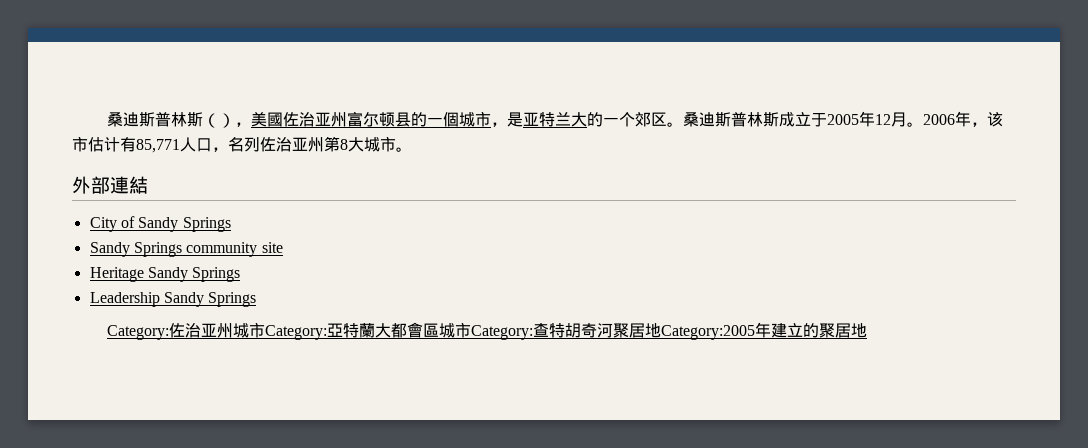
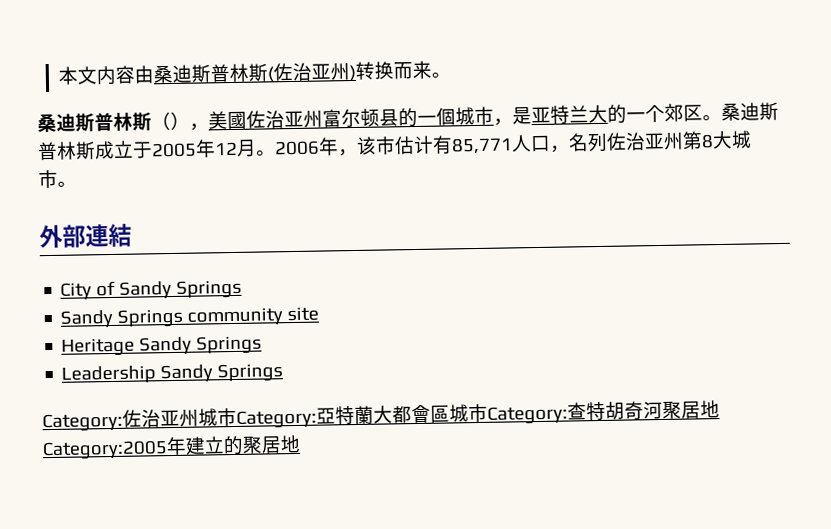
+ 本文内容由桑迪斯普林斯(佐治亚州)转换而来。

